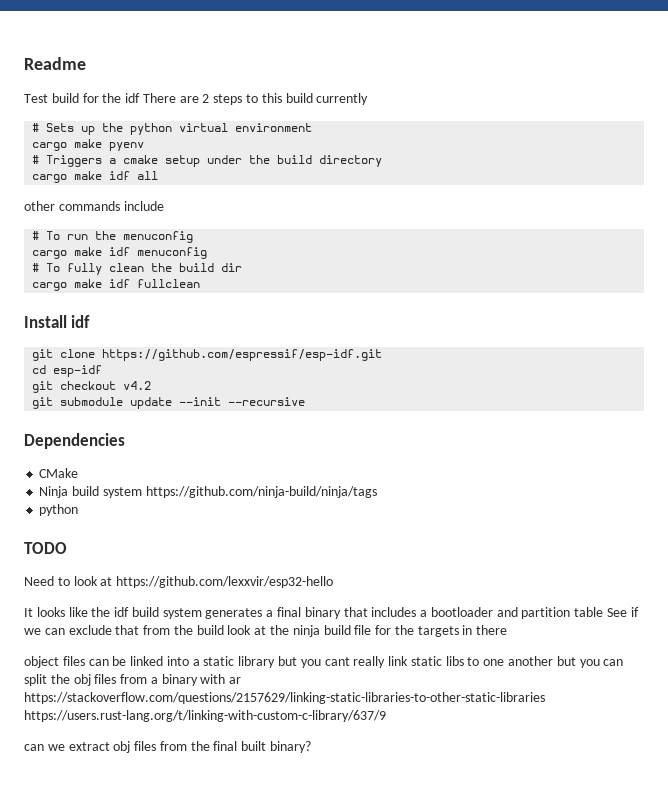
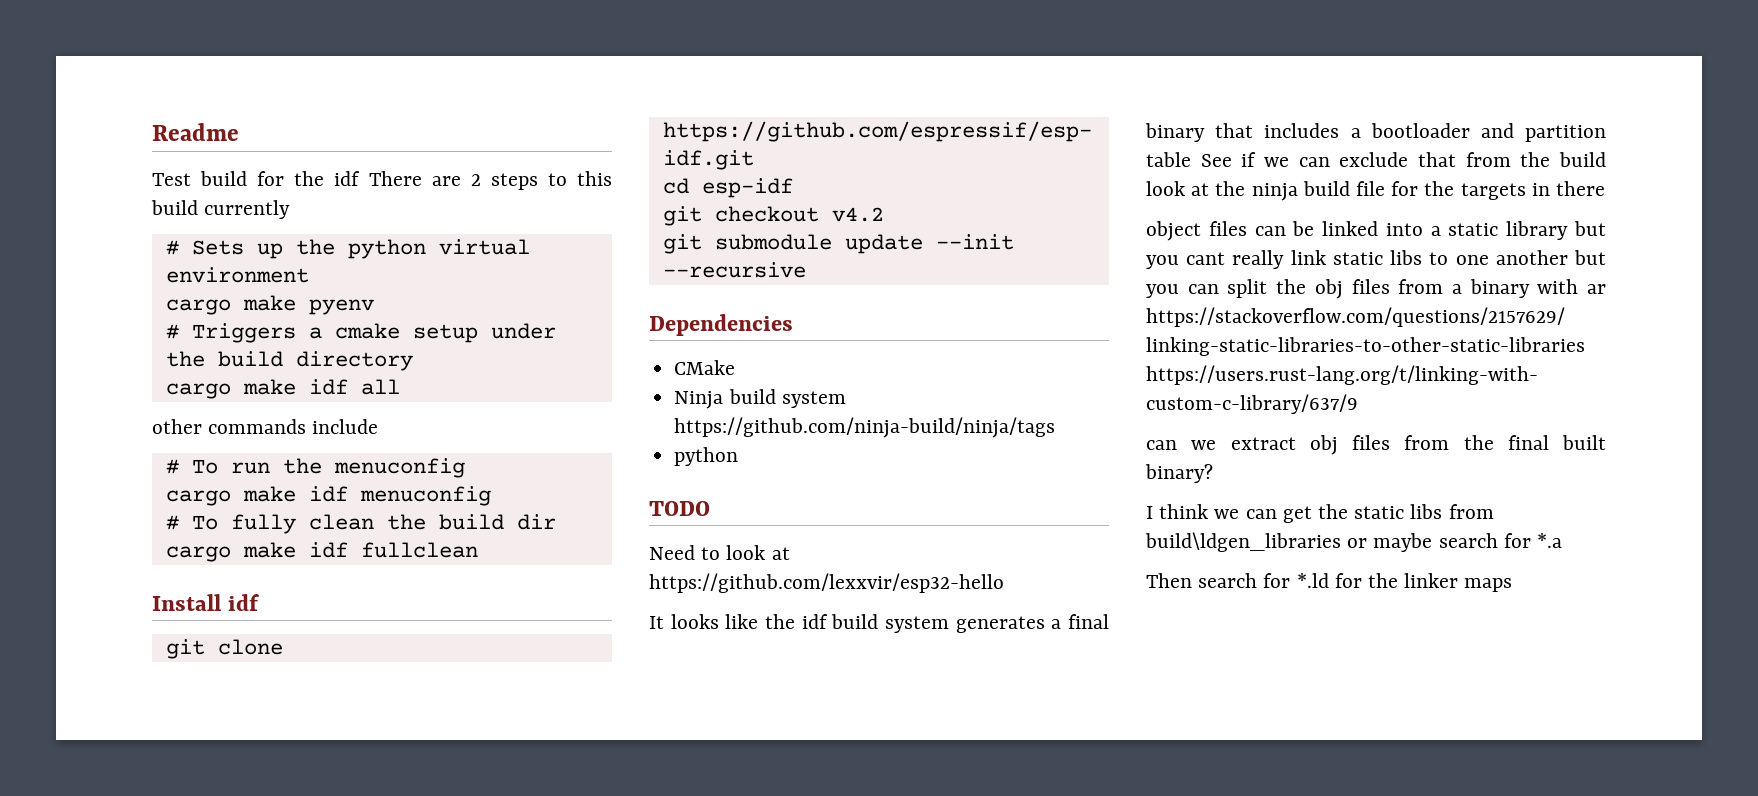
+ I think we can get the static libs from build\ldgen_libraries or maybe search for *.a
+ Then search for *.ld for the linker maps

